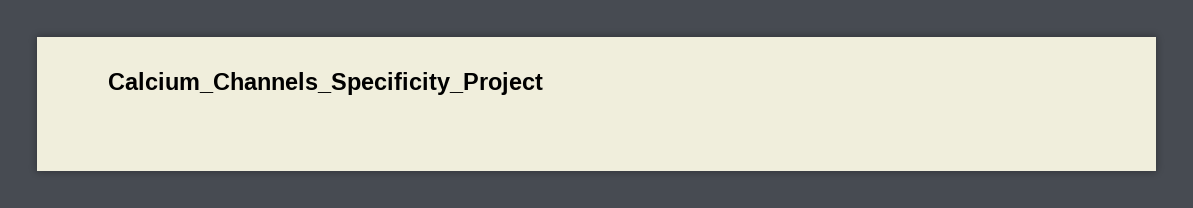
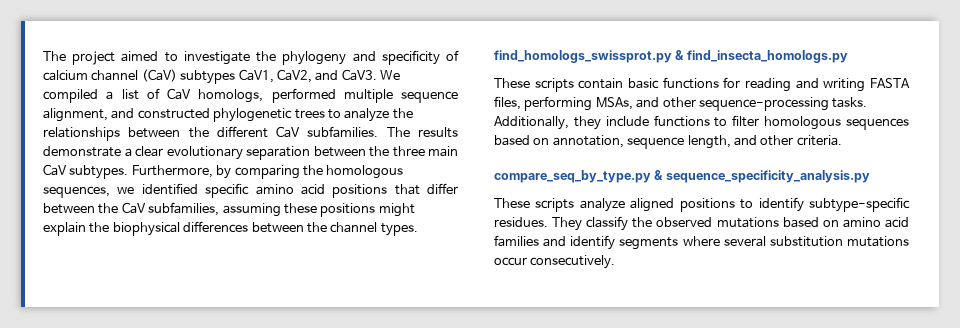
- Calcium_Channels_Specificity_Project
+ The project aimed to investigate the phylogeny and specificity of calcium channel (CaV) subtypes CaV1, CaV2, and CaV3. We compiled a list of CaV homologs, performed multiple sequence alignment, and constructed phylogenetic trees to analyze the relationships between the different CaV subfamilies. The results demonstrate a clear evolutionary separation between the three main CaV subtypes. Furthermore, by comparing the homologous sequences, we identified specific amino acid positions that differ between the CaV subfamilies, assuming these positions might explain the biophysical differences between the channel types.
+ find_homologs_swissprot.py & find_insecta_homologs.py
+ These scripts contain basic functions for reading and writing FASTA files, performing MSAs, and other sequence-processing tasks. Additionally, they include functions to filter homologous sequences based on annotation, sequence length, and other criteria.
+ compare_seq_by_type.py & sequence_specificity_analysis.py
+ These scripts analyze aligned positions to identify subtype-specific residues. They classify the observed mutations based on amino acid families and identify segments where several substitution mutations occur consecutively.

